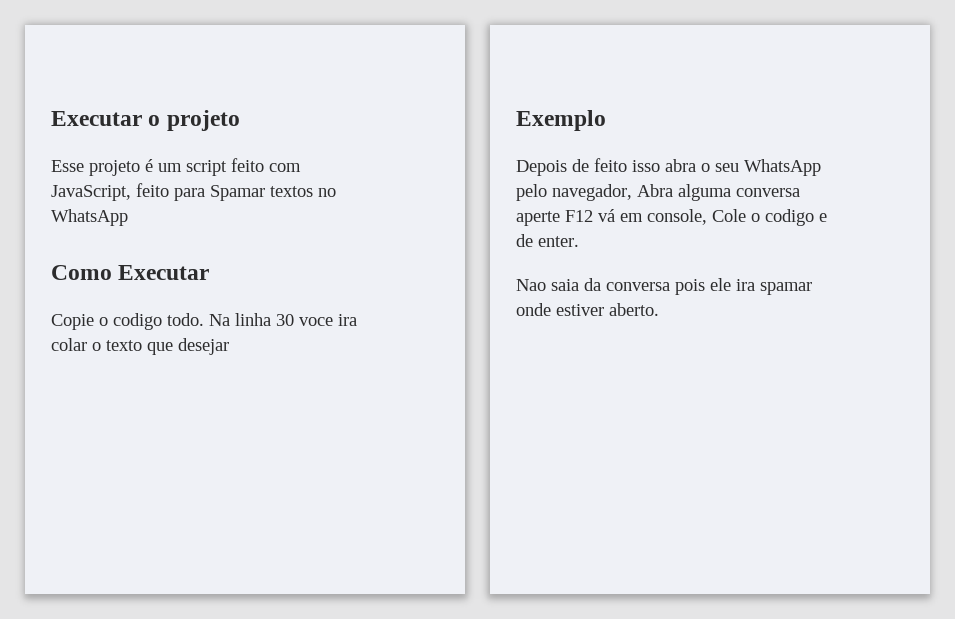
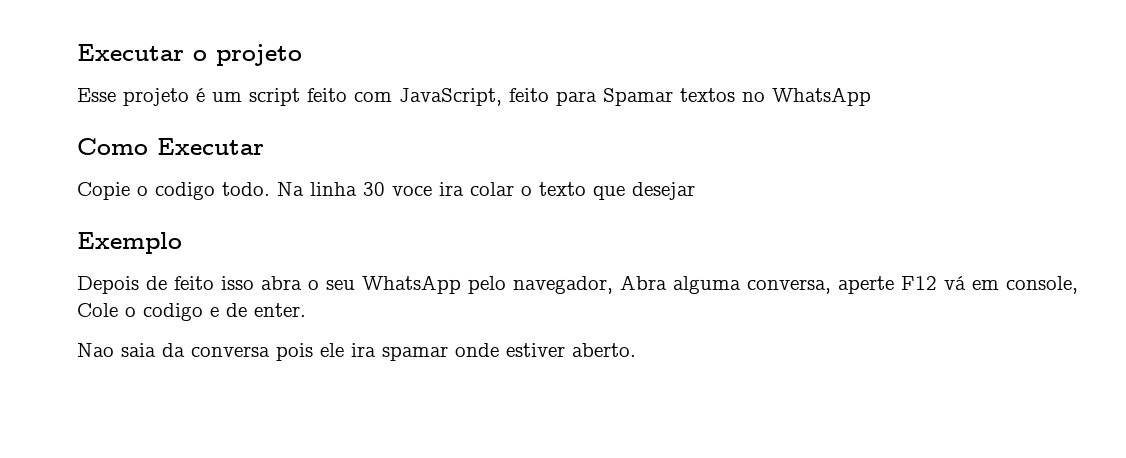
- Depois de feito isso abra o seu WhatsApp pelo navegador, Abra alguma conversa aperte F12 vá em console, Cole o codigo e de enter.
+ Depois de feito isso abra o seu WhatsApp pelo navegador, Abra alguma conversa, aperte F12 vá em console, Cole o codigo e de enter.

